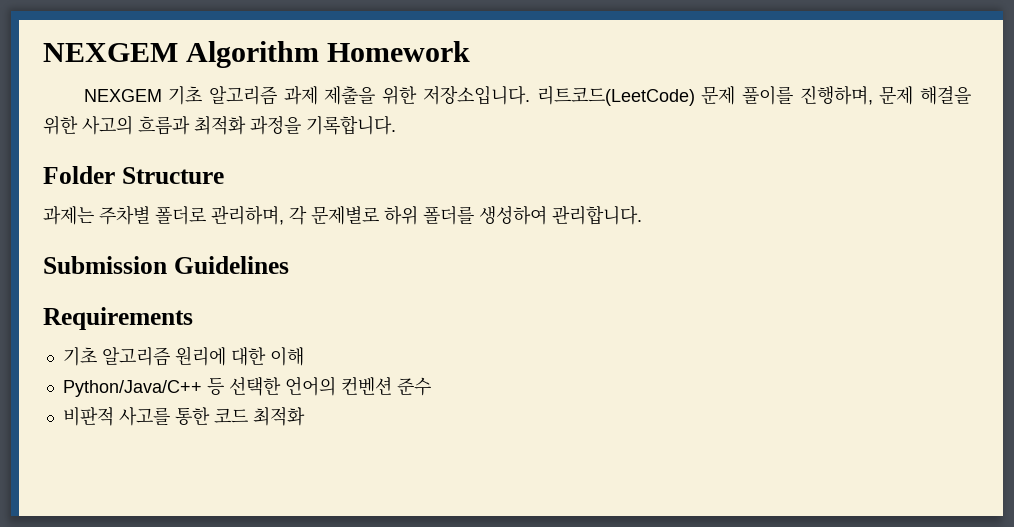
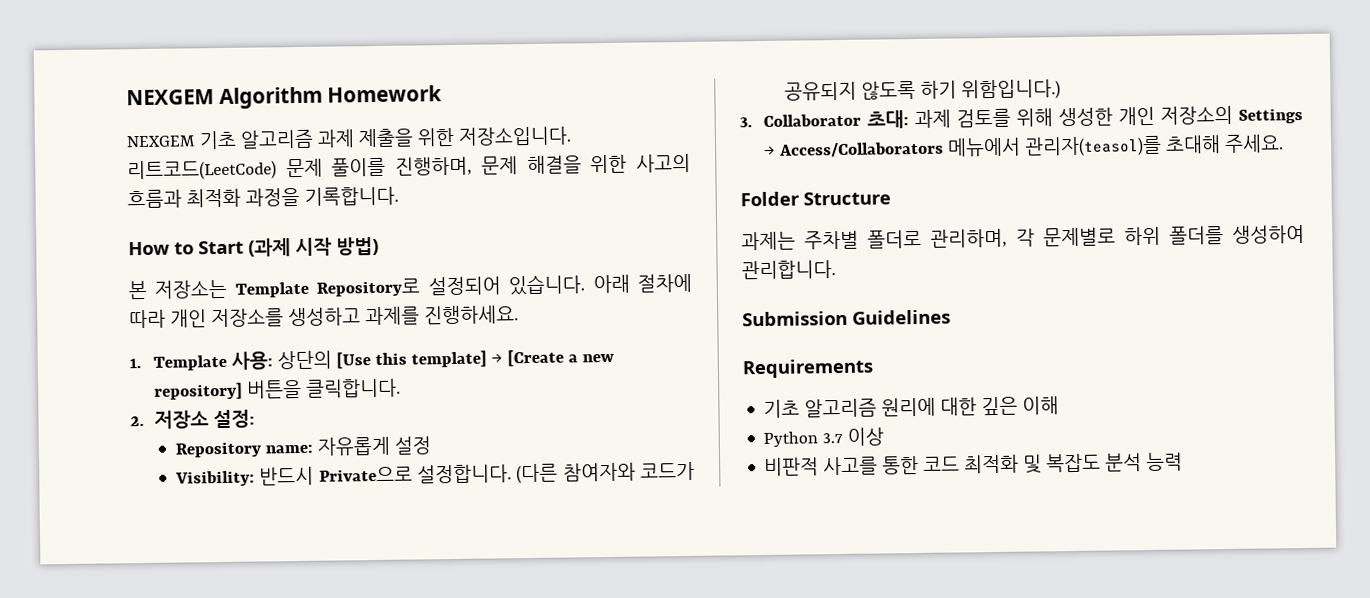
+ How to Start (과제 시작 방법)
+ 본 저장소는 Template Repository로 설정되어 있습니다. 아래 절차에 따라 개인 저장소를 생성하고 과제를 진행하세요.
+ 1. Template 사용: 상단의 [Use this template] → [Create a new repository] 버튼을 클릭합니다.
+ 2. 저장소 설정:
+ Repository name: 자유롭게 설정
+ Visibility: 반드시 Private으로 설정합니다. (다른 참여자와 코드가 공유되지 않도록 하기 위함입니다.)
+ 3. Collaborator 초대: 과제 검토를 위해 생성한 개인 저장소의 Settings → Access/Collaborators 메뉴에서 관리자(teasol)를 초대해 주세요.
- 기초 알고리즘 원리에 대한 이해
+ 기초 알고리즘 원리에 대한 깊은 이해
- Python/Java/C++ 등 선택한 언어의 컨벤션 준수
+ Python 3.7 이상
- 비판적 사고를 통한 코드 최적화
+ 비판적 사고를 통한 코드 최적화 및 복잡도 분석 능력

